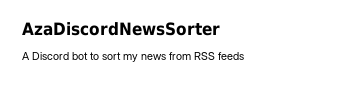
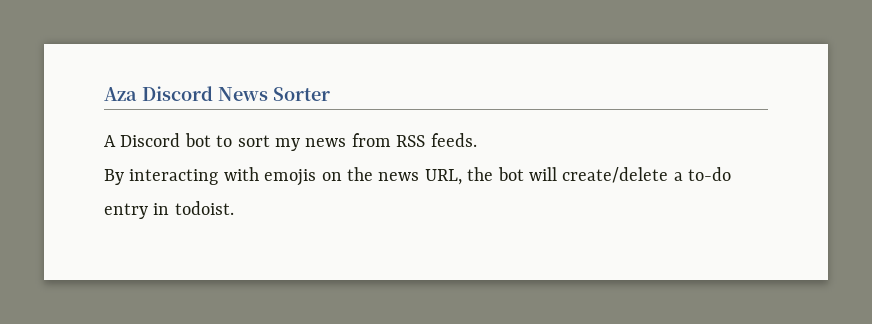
- AzaDiscordNewsSorter
+ Aza Discord News Sorter
- A Discord bot to sort my news from RSS feeds
+ A Discord bot to sort my news from RSS feeds.
+ By interacting with emojis on the news URL, the bot will create/delete a to-do entry in todoist.

